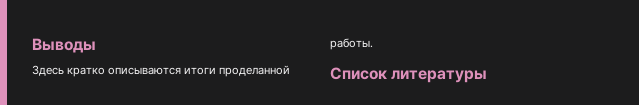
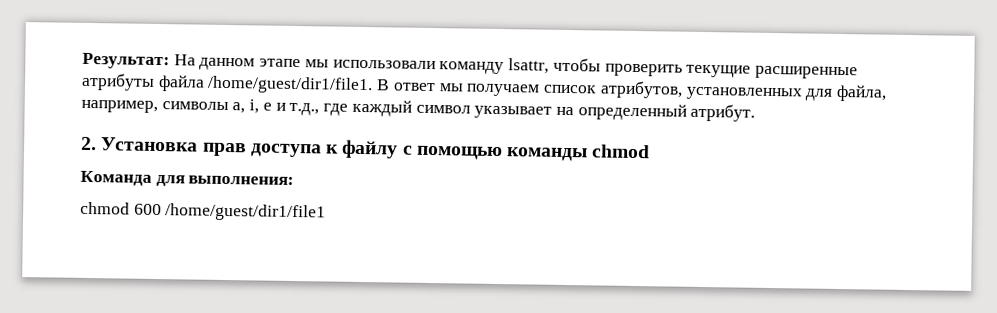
- Выводы
- Здесь кратко описываются итоги проделанной работы.
- Список литературы
+ Результат: На данном этапе мы использовали команду lsattr, чтобы проверить текущие расширенные атрибуты файла /home/guest/dir1/file1. В ответ мы получаем список атрибутов, установленных для файла, например, символы a, i, e и т.д., где каждый символ указывает на определенный атрибут.
+ 2. Установка прав доступа к файлу с помощью команды chmod
+ Команда для выполнения:
+ chmod 600 /home/guest/dir1/file1

